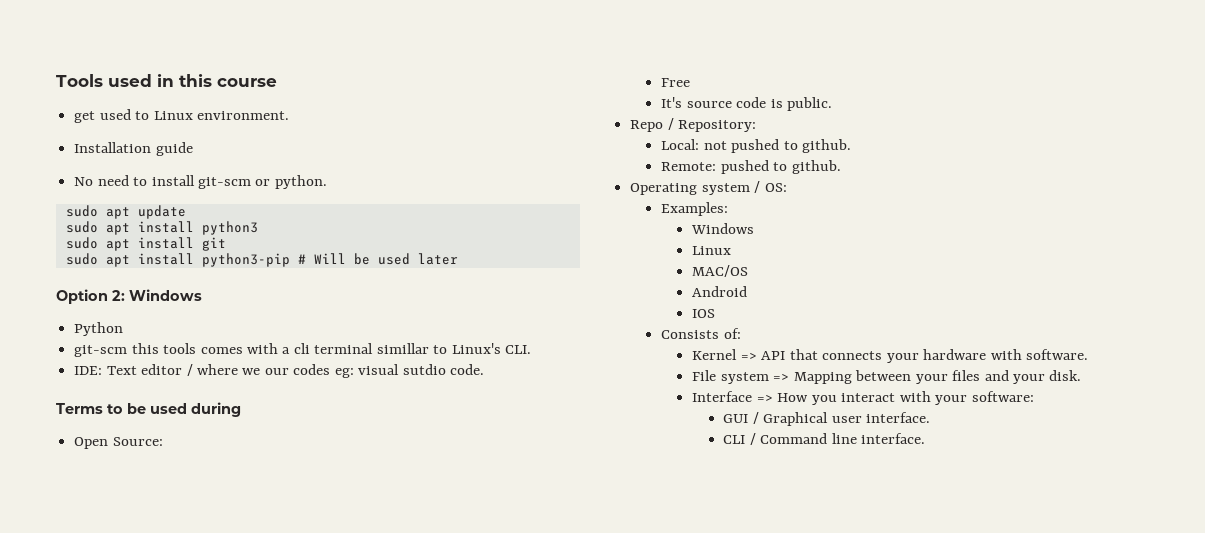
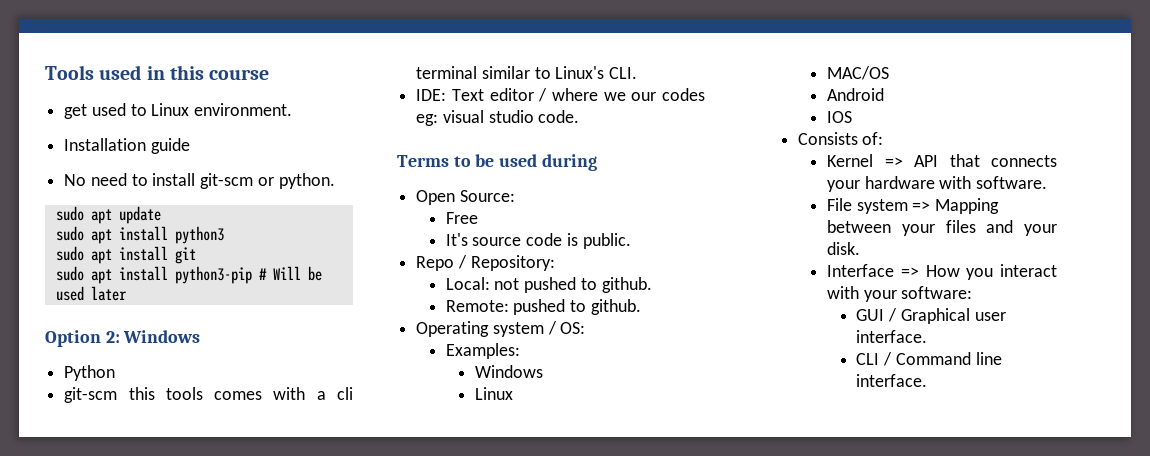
- git-scm this tools comes with a cli terminal simillar to Linux's CLI.
+ git-scm this tools comes with a cli terminal similar to Linux's CLI.
- IDE: Text editor / where we our codes eg: visual sutdio code.
+ IDE: Text editor / where we our codes eg: visual studio code.

